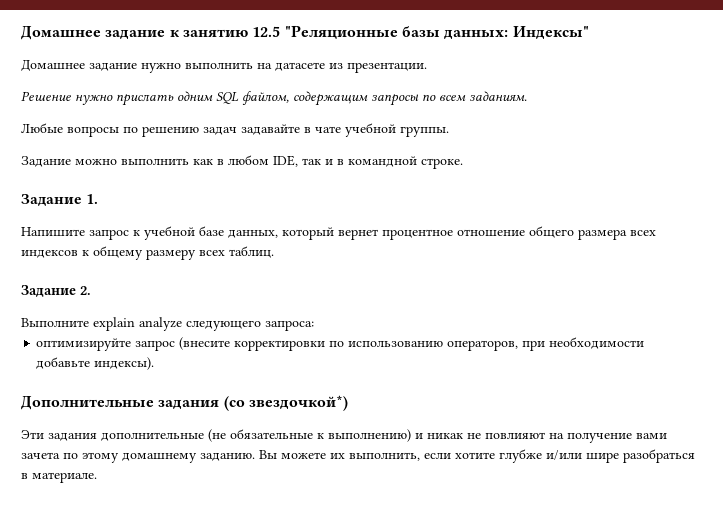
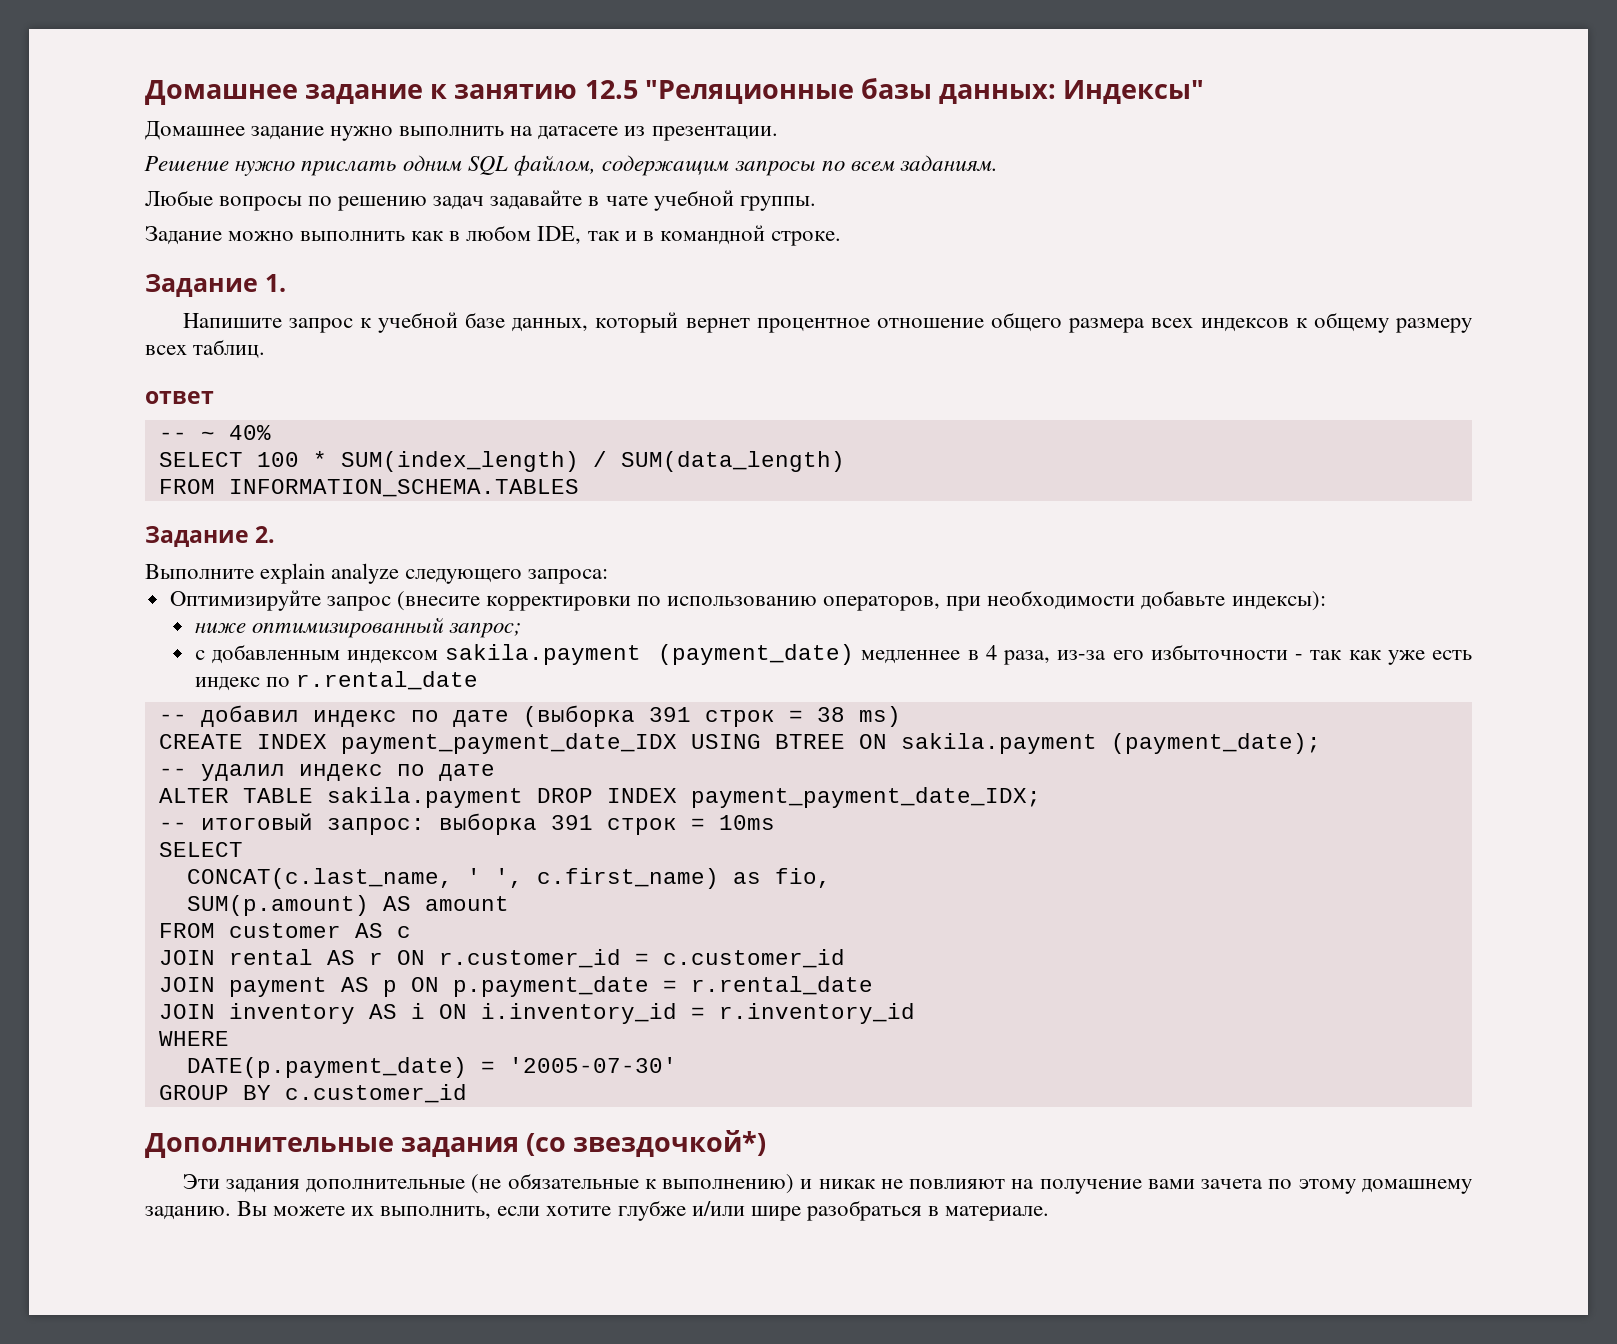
+ ответ
+ -- ~ 40%
+ SELECT 100 * SUM(index_length) / SUM(data_length)
+ FROM INFORMATION_SCHEMA.TABLES
- оптимизируйте запрос (внесите корректировки по использованию операторов, при необходимости добавьте индексы).
+ Оптимизируйте запрос (внесите корректировки по использованию операторов, при необходимости добавьте индексы):
+ ниже оптимизированный запрос;
+ с добавленным индексом sakila.payment (payment_date) медленнее в 4 раза, из-за его избыточности - так как уже есть индекс по r.rental_date
+ -- добавил индекс по дате (выборка 391 строк = 38 ms)
+ CREATE INDEX payment_payment_date_IDX USING BTREE ON sakila.payment (payment_date);
+ -- удалил индекс по дате
+ ALTER TABLE sakila.payment DROP INDEX payment_payment_date_IDX;
+ -- итоговый запрос: выборка 391 строк = 10ms
+ SELECT
+ CONCAT(c.last_name, ' ', c.first_name) as fio,
+ SUM(p.amount) AS amount
+ FROM customer AS c
+ JOIN rental AS r ON r.customer_id = c.customer_id
+ JOIN payment AS p ON p.payment_date = r.rental_date
+ JOIN inventory AS i ON i.inventory_id = r.inventory_id
+ WHERE
+ DATE(p.payment_date) = '2005-07-30'
+ GROUP BY c.customer_id

